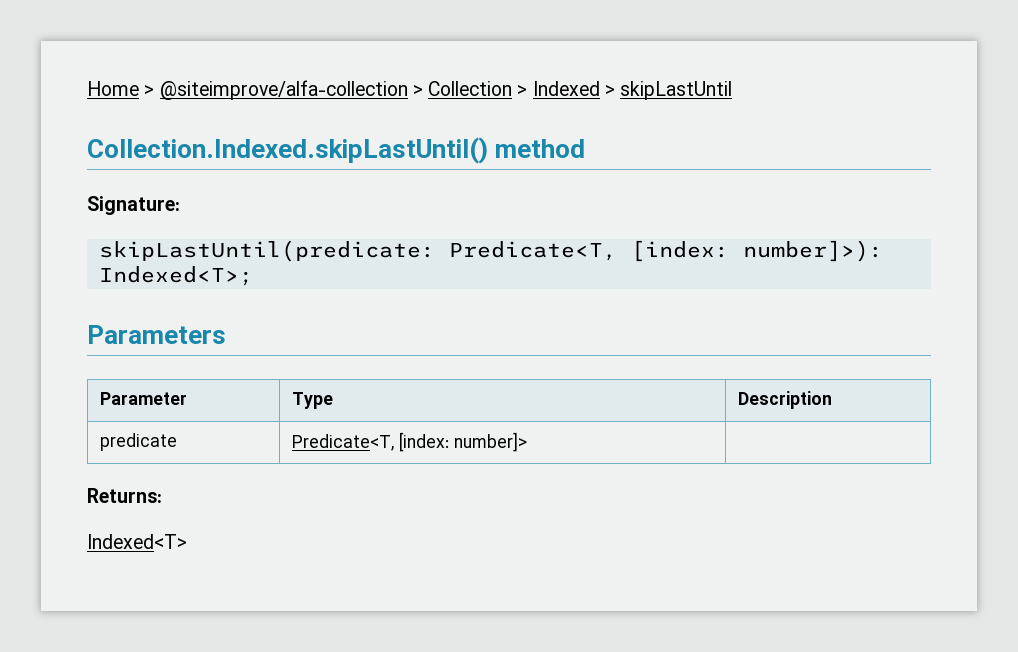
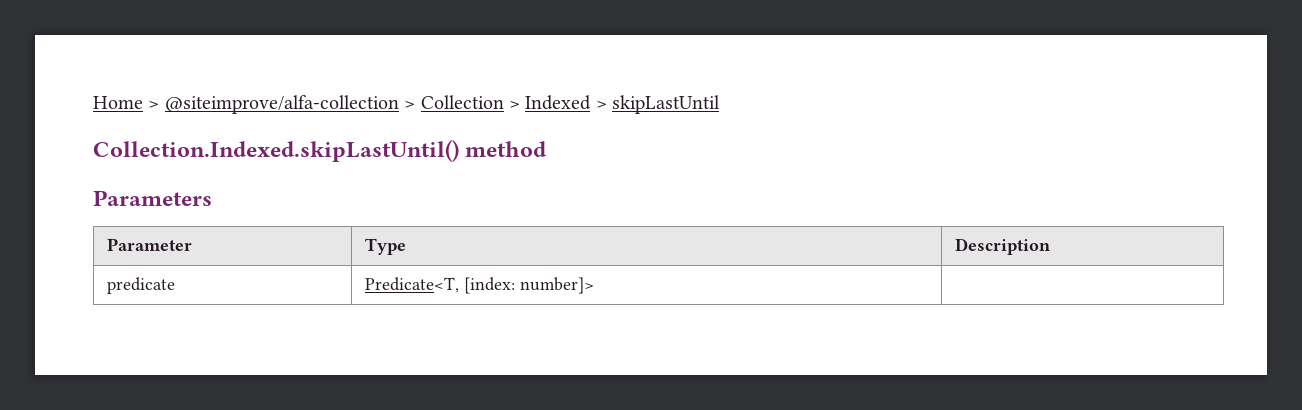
- Signature:
- skipLastUntil(predicate: Predicate<T, [index: number]>): Indexed<T>;
- Returns:
- Indexed<T>

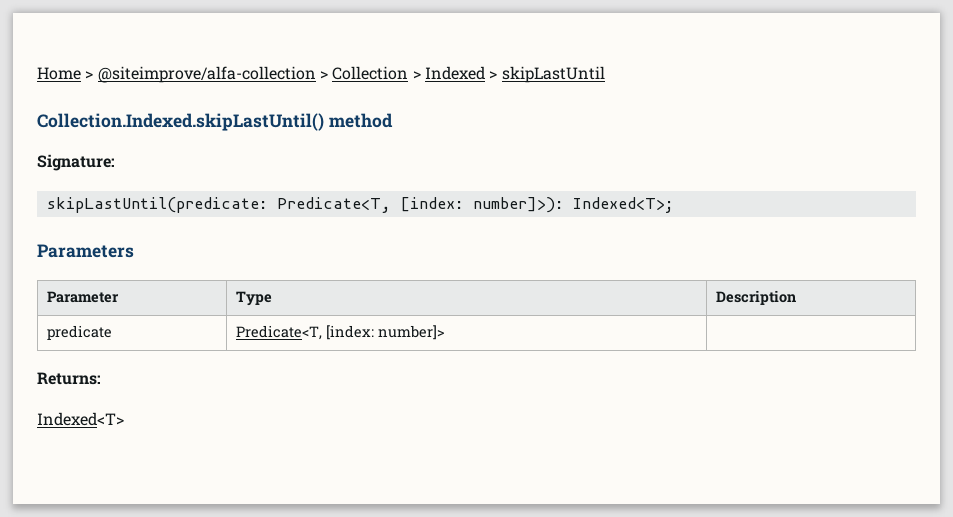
+ Signature:
+ skipLastUntil(predicate: Predicate<T, [index: number]>): Indexed<T>;
+ Returns:
+ Indexed<T>

